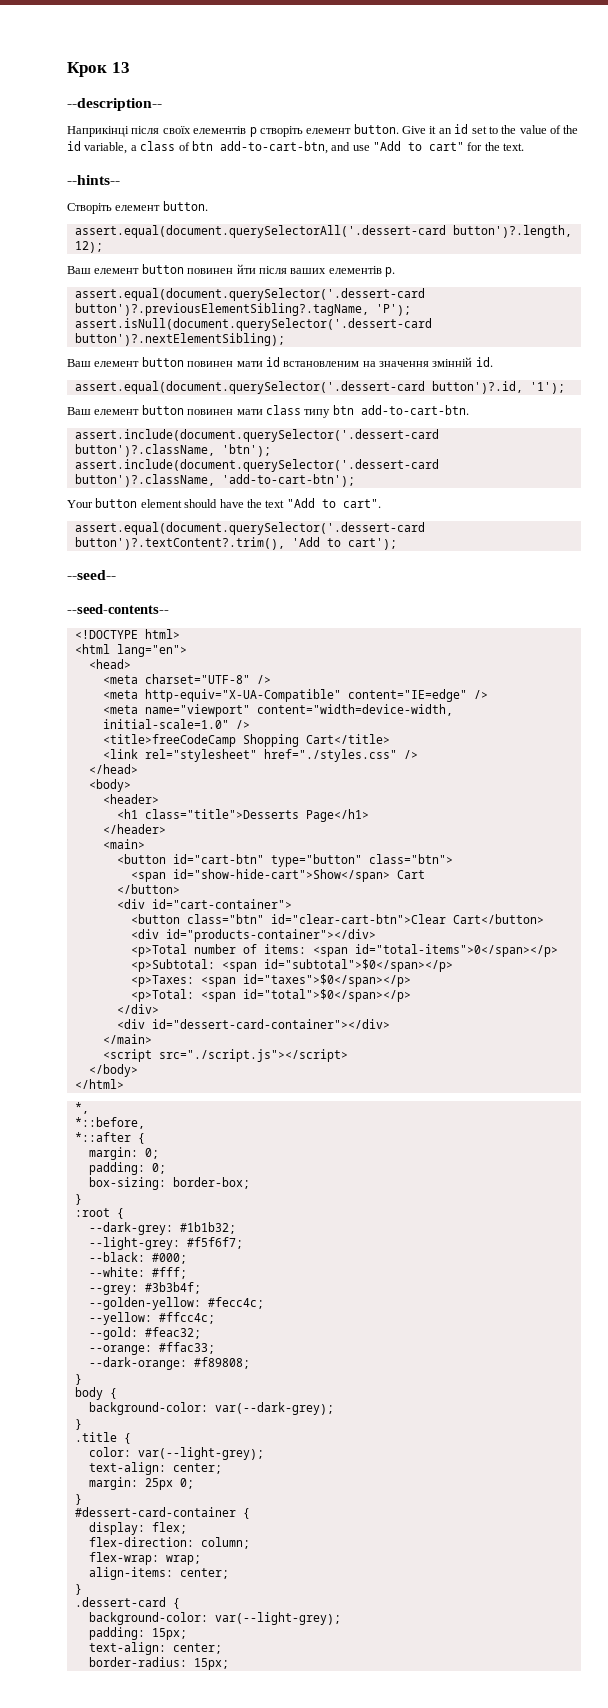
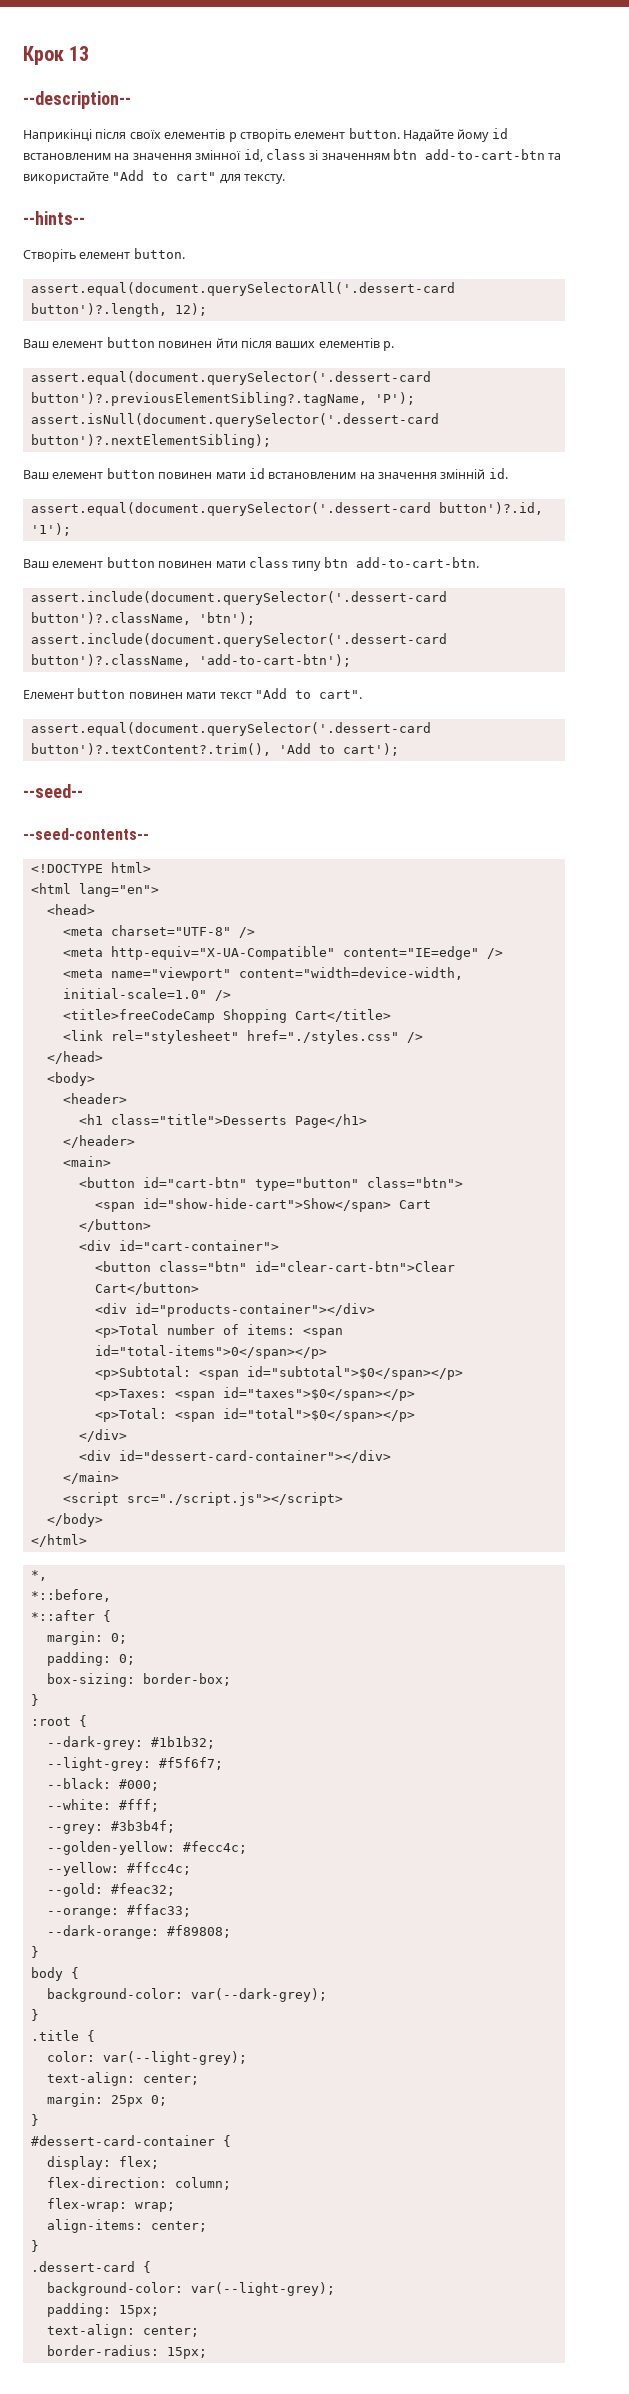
- Give it an id set to the value of the id variable, a class of btn add-to-cart-btn, and use "Add to cart" for the text.
+ Надайте йому id встановленим на значення змінної id, class зі значенням btn add-to-cart-btn та використайте "Add to cart" для тексту.
- Your button element should have the text "Add to cart".
+ Елемент button повинен мати текст "Add to cart".

